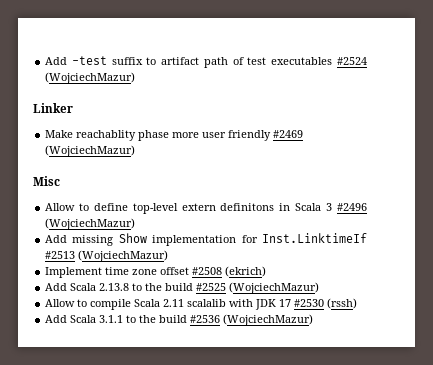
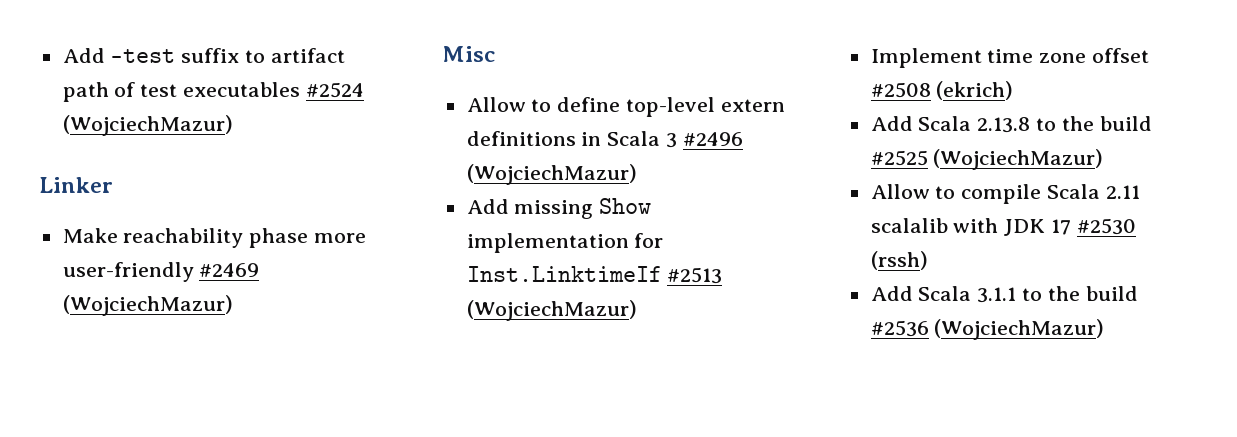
- Make reachablity phase more user friendly #2469 (WojciechMazur)
+ Make reachability phase more user-friendly #2469 (WojciechMazur)
- Allow to define top-level extern definitons in Scala 3 #2496 (WojciechMazur)
+ Allow to define top-level extern definitions in Scala 3 #2496 (WojciechMazur)

